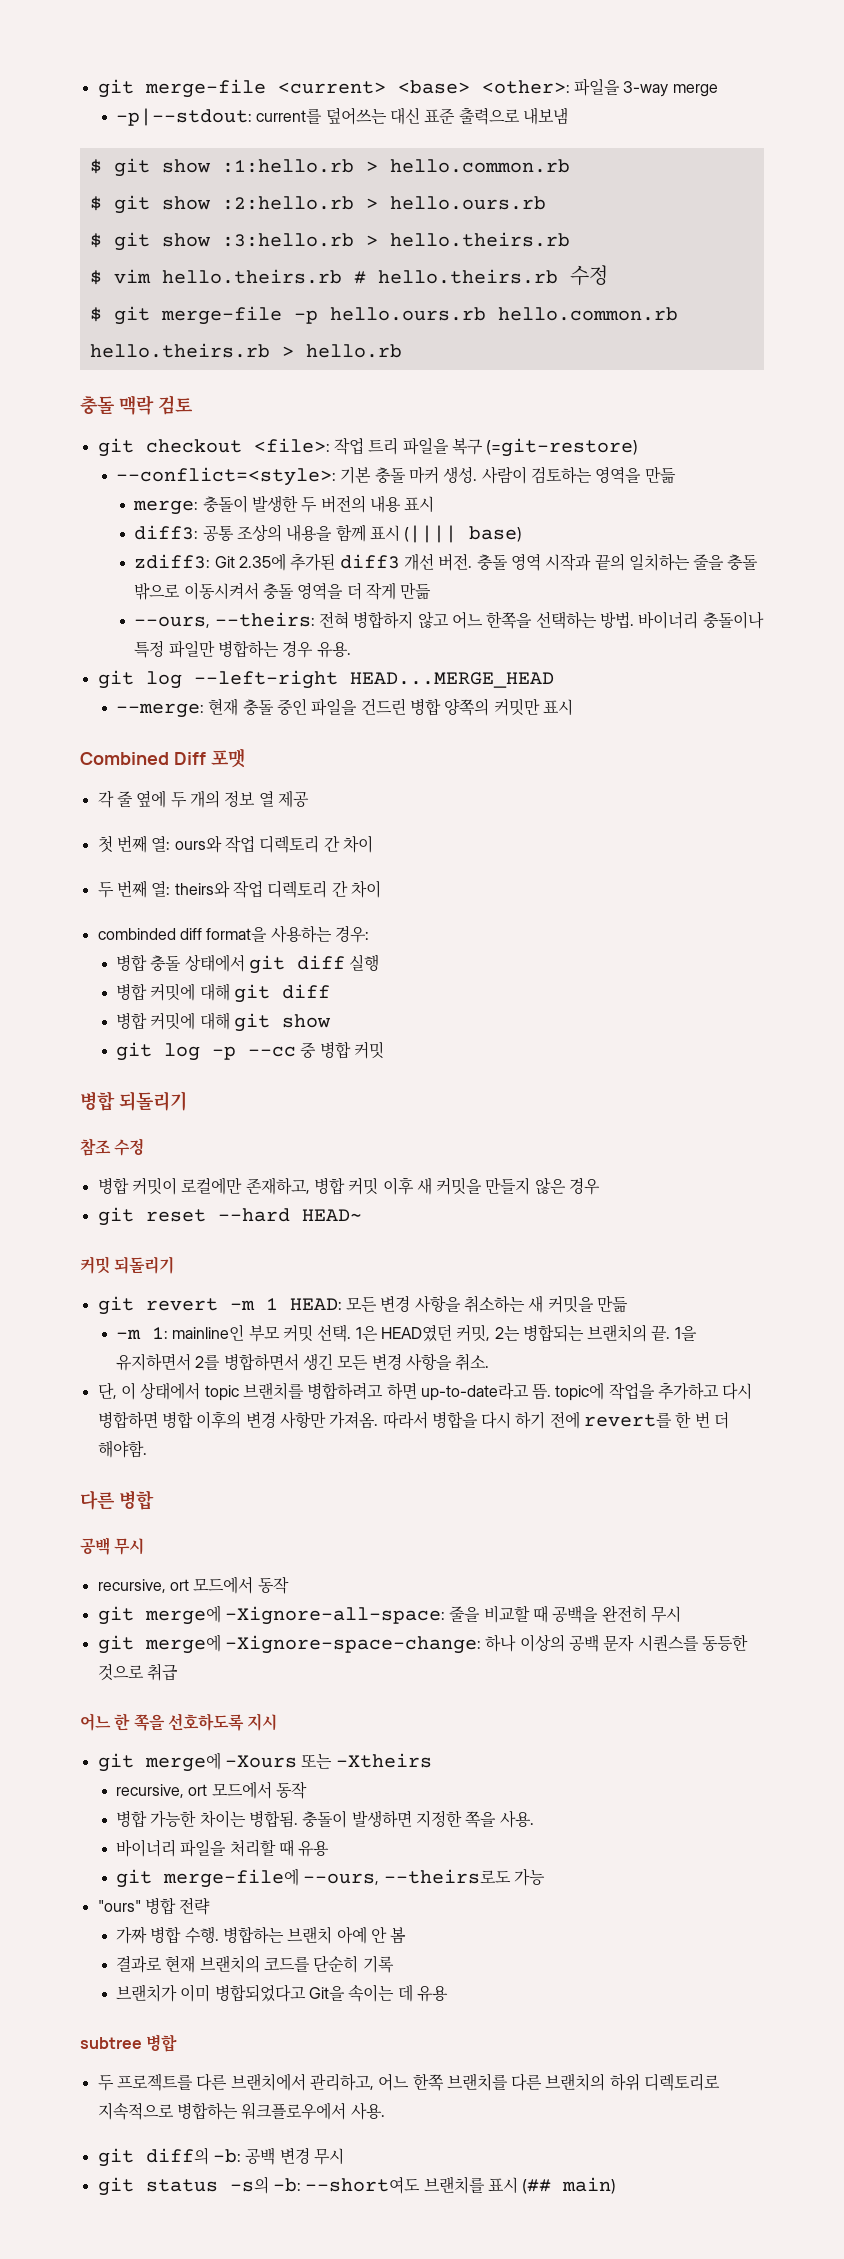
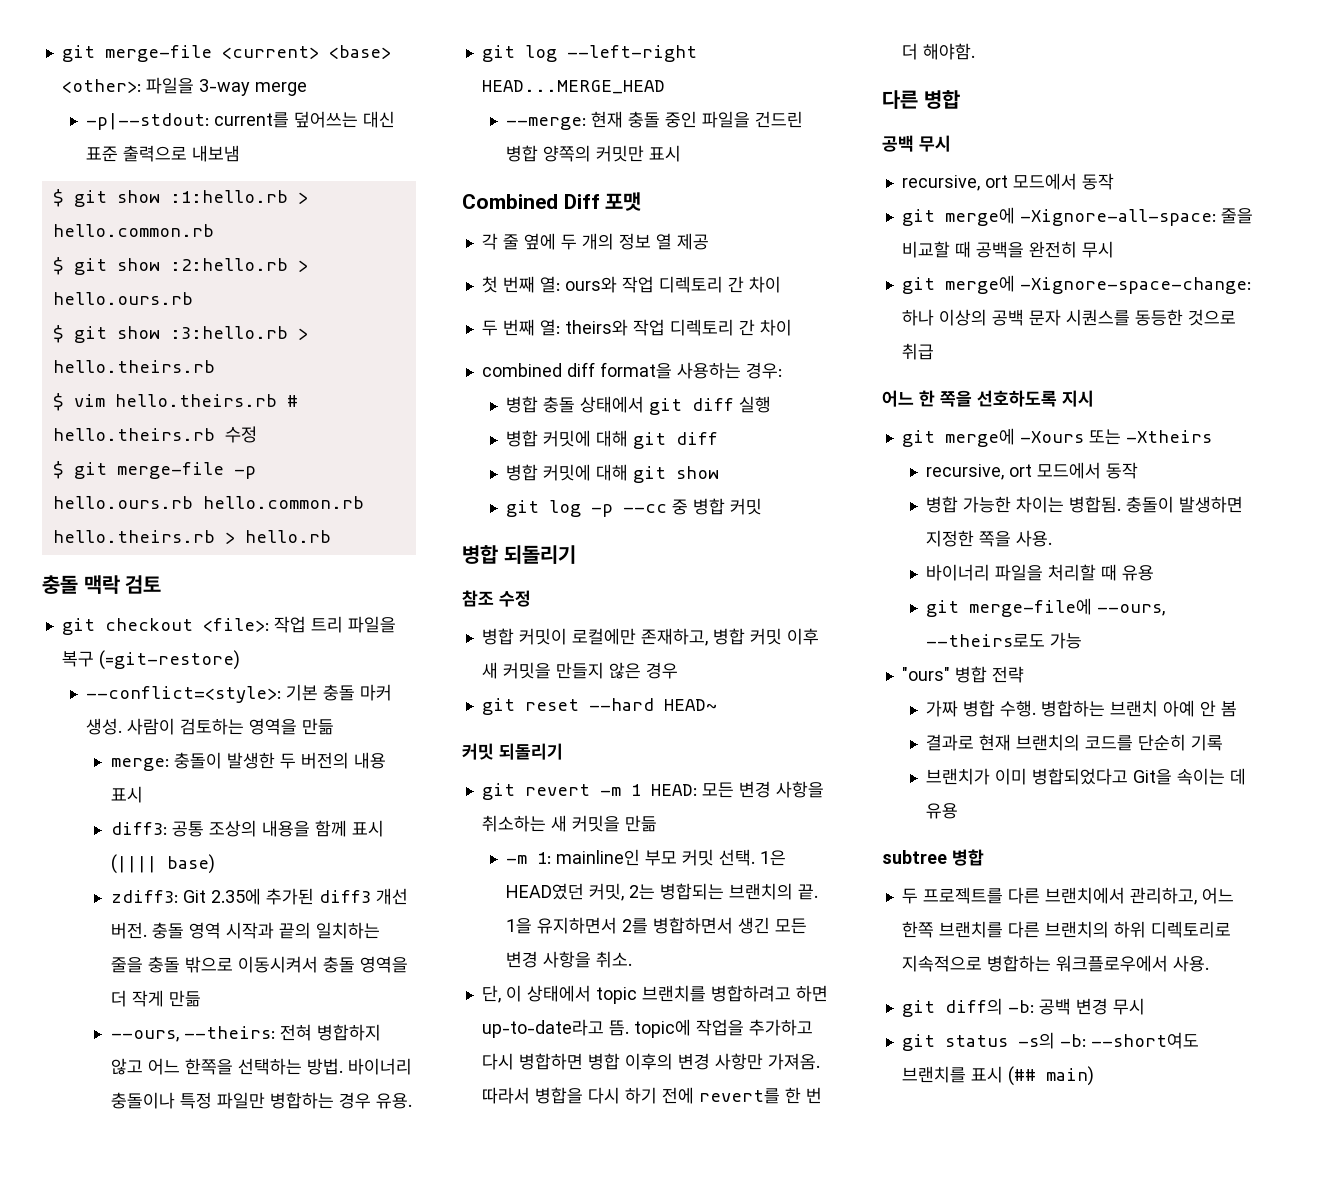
- combinded diff format을 사용하는 경우:
+ combined diff format을 사용하는 경우:

